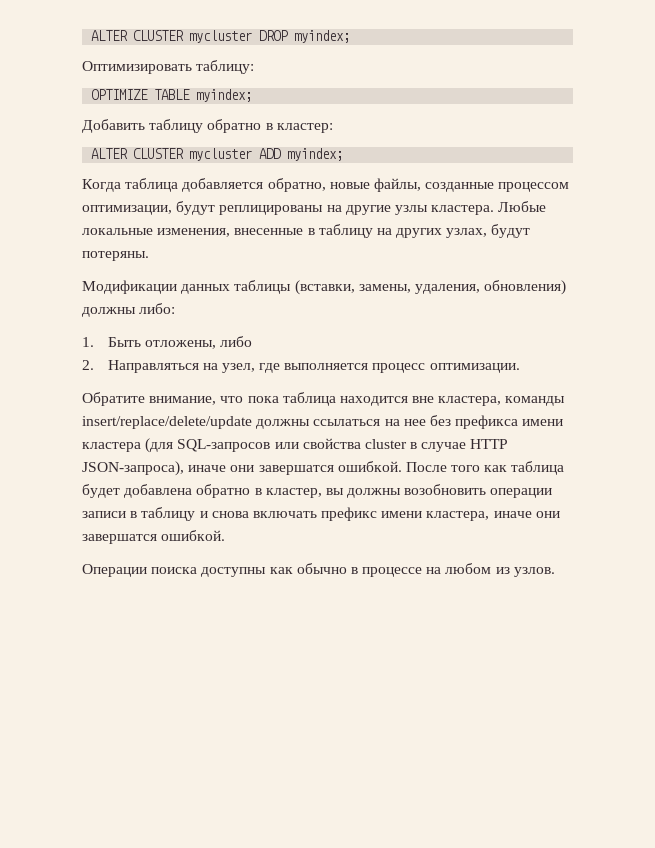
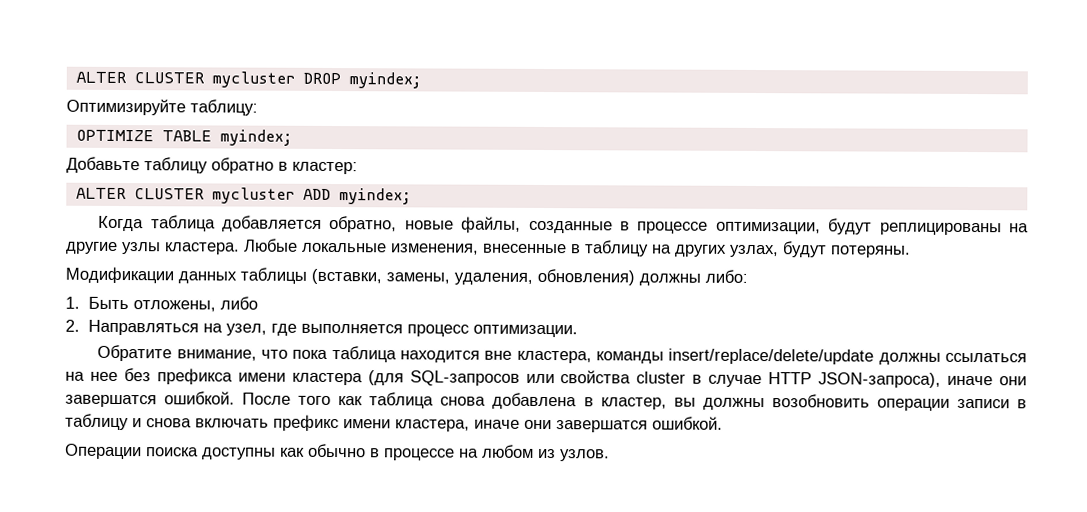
- Оптимизировать таблицу:
+ Оптимизируйте таблицу:
- Добавить таблицу обратно в кластер:
+ Добавьте таблицу обратно в кластер:
- Когда таблица добавляется обратно, новые файлы, созданные процессом оптимизации, будут реплицированы на другие узлы кластера.
+ Когда таблица добавляется обратно, новые файлы, созданные в процессе оптимизации, будут реплицированы на другие узлы кластера.
- После того как таблица будет добавлена обратно в кластер, вы должны возобновить операции записи в таблицу и снова включать префикс имени кластера, иначе они завершатся ошибкой.
+ После того как таблица снова добавлена в кластер, вы должны возобновить операции записи в таблицу и снова включать префикс имени кластера, иначе они завершатся ошибкой.

